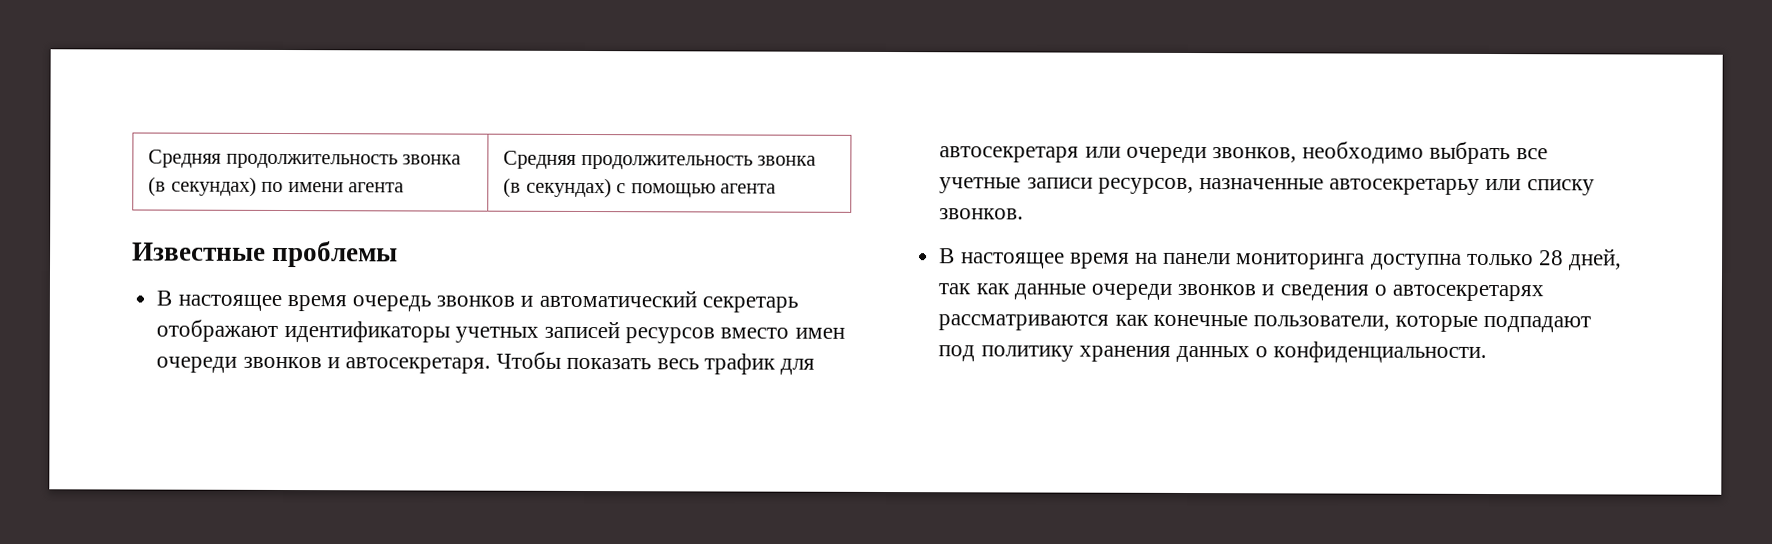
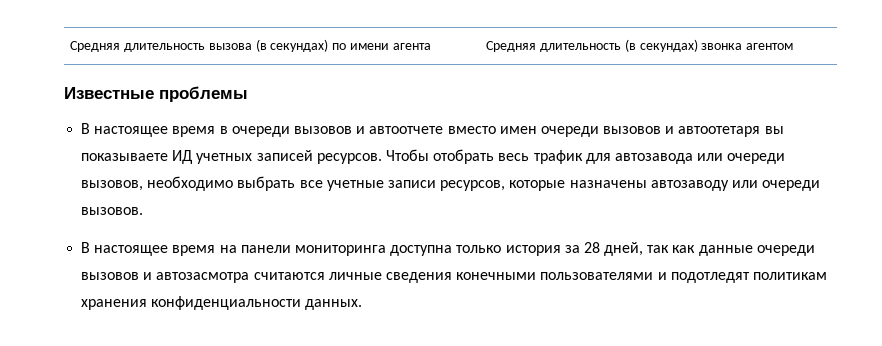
- Средняя продолжительность звонка (в секундах) по имени агента | Средняя продолжительность звонка (в секундах) с помощью агента
+ Средняя длительность вызова (в секундах) по имени агента | Средняя длительность (в секундах) звонка агентом
- В настоящее время очередь звонков и автоматический секретарь отображают идентификаторы учетных записей ресурсов вместо имен очереди звонков и автосекретаря. Чтобы показать весь трафик для автосекретаря или очереди звонков, необходимо выбрать все учетные записи ресурсов, назначенные автосекретарьу или списку звонков.
+ В настоящее время в очереди вызовов и автоотчете вместо имен очереди вызовов и автоотетаря вы показываете ИД учетных записей ресурсов. Чтобы отобрать весь трафик для автозавода или очереди вызовов, необходимо выбрать все учетные записи ресурсов, которые назначены автозаводу или очереди вызовов.
- В настоящее время на панели мониторинга доступна только 28 дней, так как данные очереди звонков и сведения о автосекретарях рассматриваются как конечные пользователи, которые подпадают под политику хранения данных о конфиденциальности.
+ В настоящее время на панели мониторинга доступна только история за 28 дней, так как данные очереди вызовов и автозасмотра считаются личные сведения конечными пользователями и подотледят политикам хранения конфиденциальности данных.

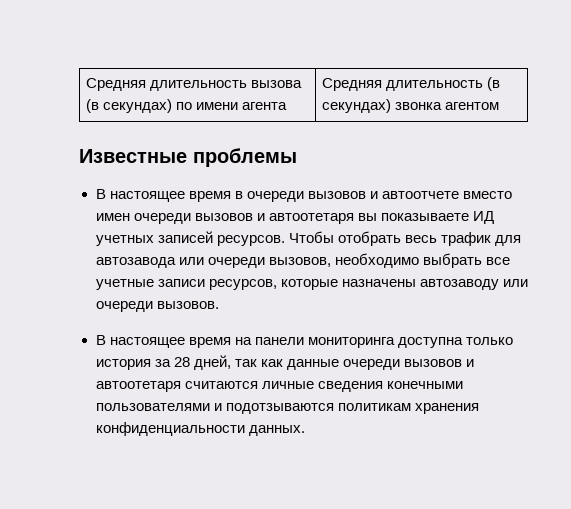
- В настоящее время на панели мониторинга доступна только история за 28 дней, так как данные очереди вызовов и автозасмотра считаются личные сведения конечными пользователями и подотледят политикам хранения конфиденциальности данных.
+ В настоящее время на панели мониторинга доступна только история за 28 дней, так как данные очереди вызовов и автоотетаря считаются личные сведения конечными пользователями и подотзываются политикам хранения конфиденциальности данных.

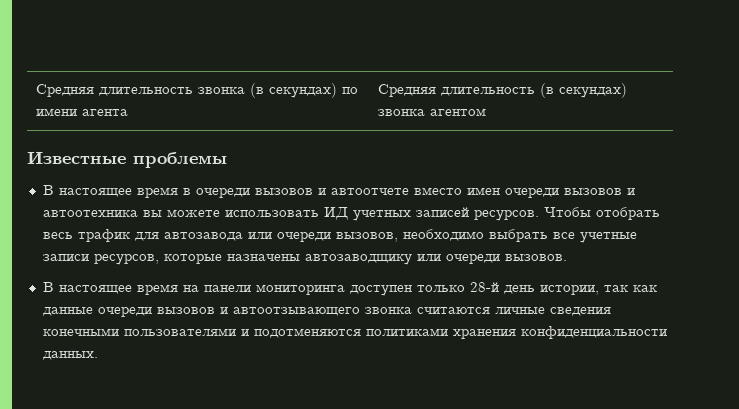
- Средняя длительность вызова (в секундах) по имени агента | Средняя длительность (в секундах) звонка агентом
+ Средняя длительность звонка (в секундах) по имени агента | Средняя длительность (в секундах) звонка агентом
- В настоящее время в очереди вызовов и автоотчете вместо имен очереди вызовов и автоотетаря вы показываете ИД учетных записей ресурсов.
+ В настоящее время в очереди вызовов и автоотчете вместо имен очереди вызовов и автоотехника вы можете использовать ИД учетных записей ресурсов.
- Чтобы отобрать весь трафик для автозавода или очереди вызовов, необходимо выбрать все учетные записи ресурсов, которые назначены автозаводу или очереди вызовов.
+ Чтобы отобрать весь трафик для автозавода или очереди вызовов, необходимо выбрать все учетные записи ресурсов, которые назначены автозаводщику или очереди вызовов.
- В настоящее время на панели мониторинга доступна только история за 28 дней, так как данные очереди вызовов и автоотетаря считаются личные сведения конечными пользователями и подотзываются политикам хранения конфиденциальности данных.
+ В настоящее время на панели мониторинга доступен только 28-й день истории, так как данные очереди вызовов и автоотзывающего звонка считаются личные сведения конечными пользователями и подотменяются политиками хранения конфиденциальности данных.

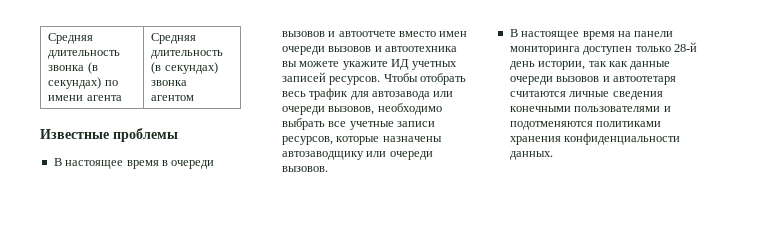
- В настоящее время в очереди вызовов и автоотчете вместо имен очереди вызовов и автоотехника вы можете использовать ИД учетных записей ресурсов.
+ В настоящее время в очереди вызовов и автоотчете вместо имен очереди вызовов и автоотехника вы можете укажите ИД учетных записей ресурсов.
- В настоящее время на панели мониторинга доступен только 28-й день истории, так как данные очереди вызовов и автоотзывающего звонка считаются личные сведения конечными пользователями и подотменяются политиками хранения конфиденциальности данных.
+ В настоящее время на панели мониторинга доступен только 28-й день истории, так как данные очереди вызовов и автоотетаря считаются личные сведения конечными пользователями и подотменяются политиками хранения конфиденциальности данных.

